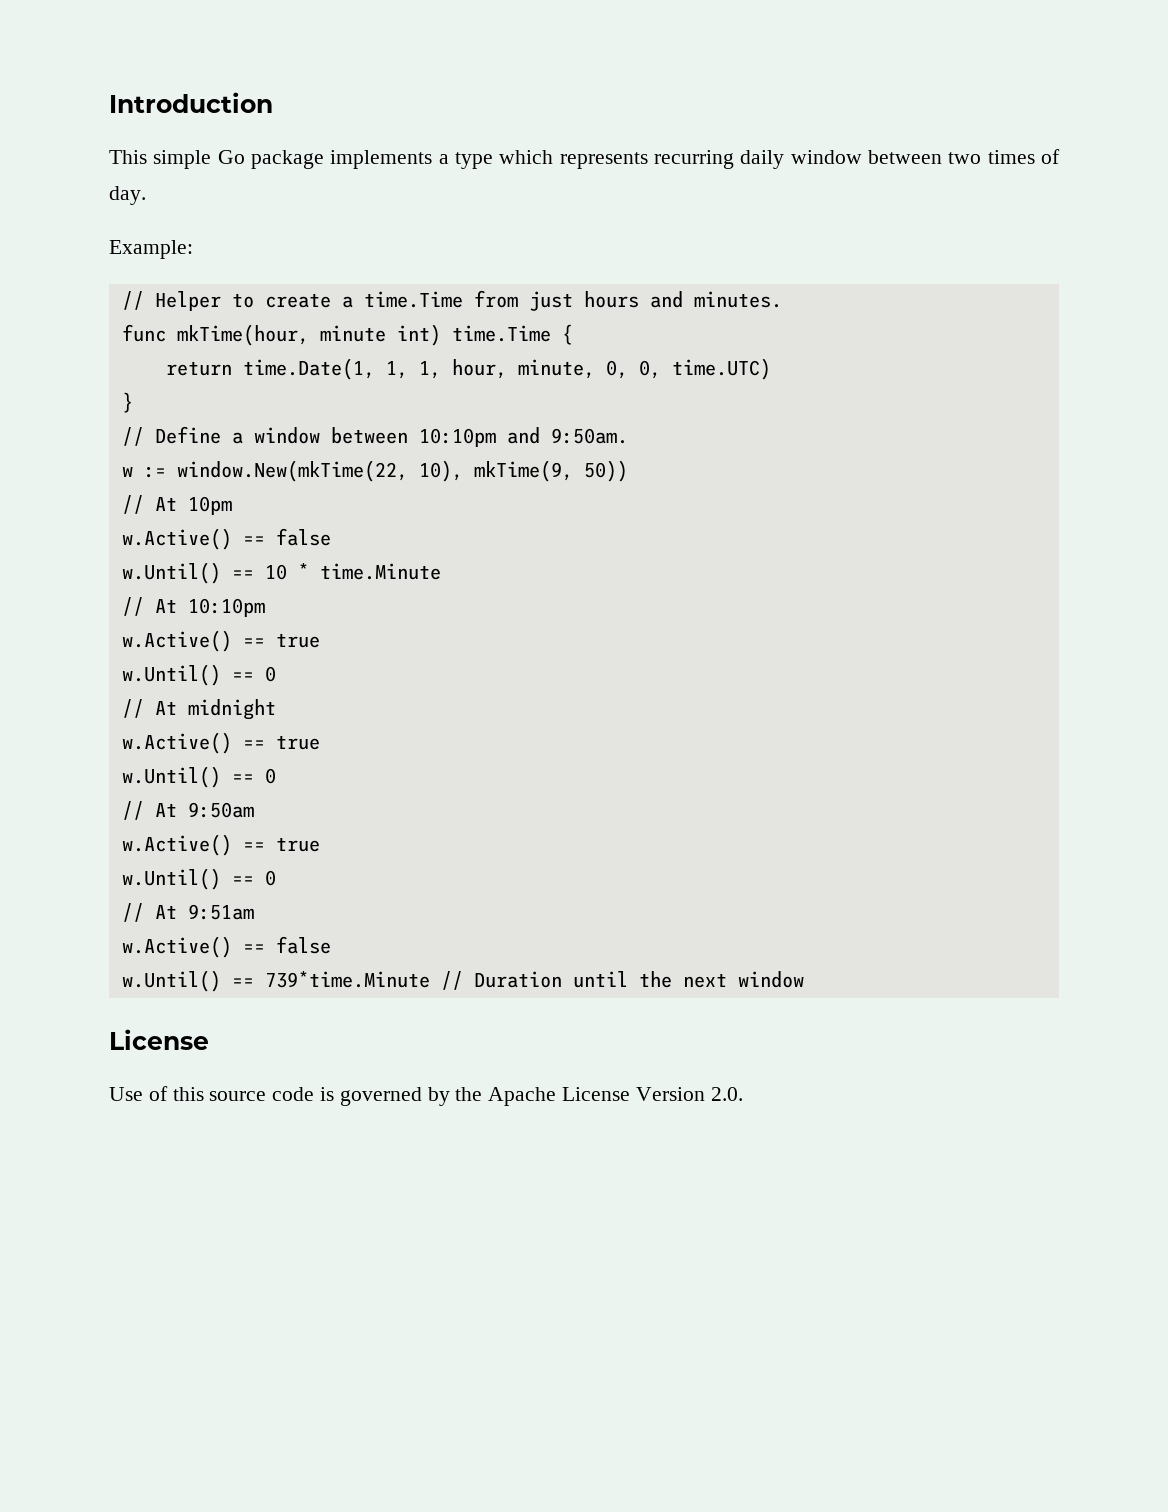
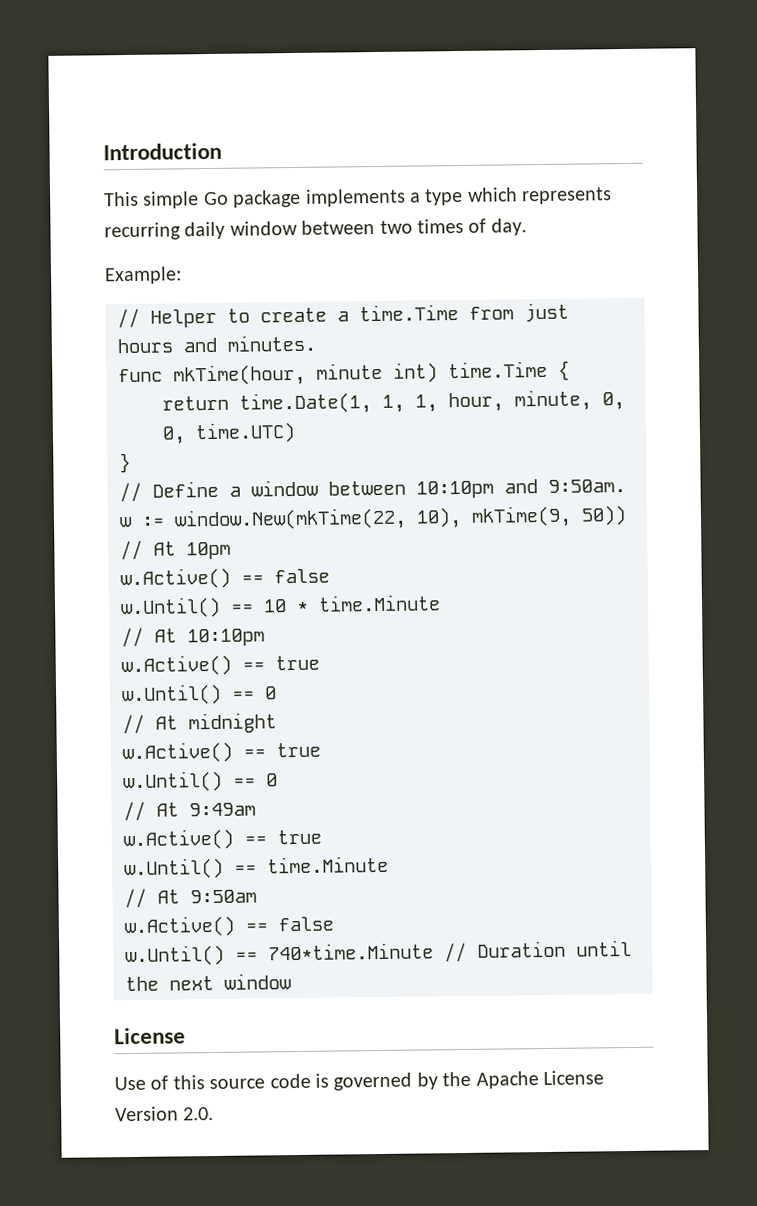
+ // At 9:49am
+ w.Active() == true
+ w.Until() == time.Minute
  // At 9:50am
- w.Active() == true
- w.Until() == 0
- // At 9:51am
  w.Active() == false
- w.Until() == 739*time.Minute // Duration until the next window
+ w.Until() == 740*time.Minute // Duration until the next window

